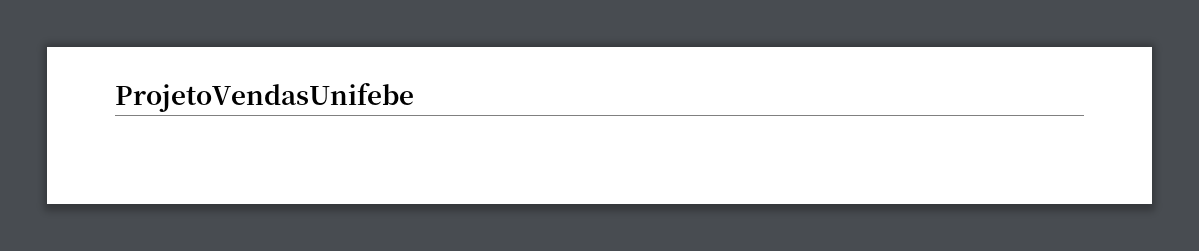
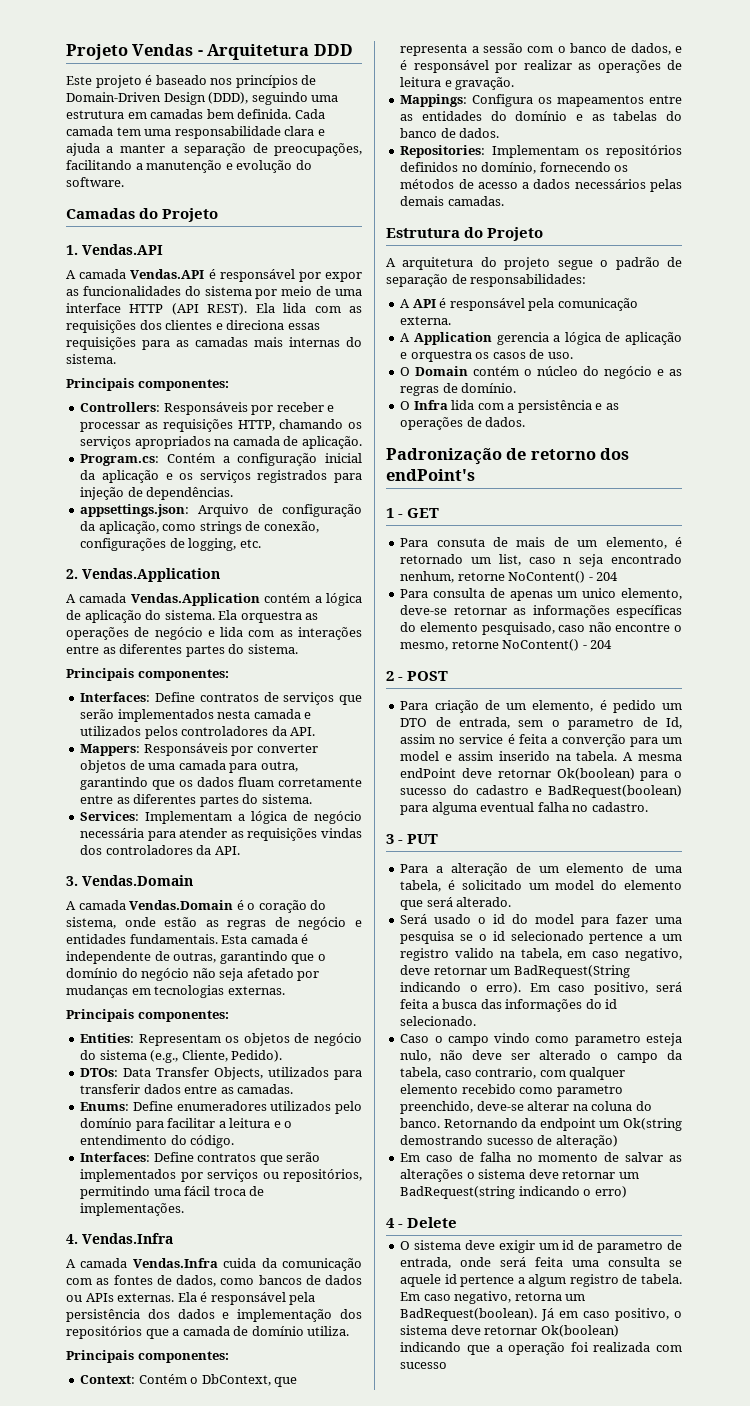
- ProjetoVendasUnifebe
+ Projeto Vendas - Arquitetura DDD
+ Este projeto é baseado nos princípios de Domain-Driven Design (DDD), seguindo uma estrutura em camadas bem definida. Cada camada tem uma responsabilidade clara e ajuda a manter a separação de preocupações, facilitando a manutenção e evolução do software.
+ Camadas do Projeto
+ 1. Vendas.API
+ A camada Vendas.API é responsável por expor as funcionalidades do sistema por meio de uma interface HTTP (API REST). Ela lida com as requisições dos clientes e direciona essas requisições para as camadas mais internas do sistema.
+ Principais componentes:
+ Controllers: Responsáveis por receber e processar as requisições HTTP, chamando os serviços apropriados na camada de aplicação.
+ Program.cs: Contém a configuração inicial da aplicação e os serviços registrados para injeção de dependências.
+ appsettings.json: Arquivo de configuração da aplicação, como strings de conexão, configurações de logging, etc.
+ 2. Vendas.Application
+ A camada Vendas.Application contém a lógica de aplicação do sistema. Ela orquestra as operações de negócio e lida com as interações entre as diferentes partes do sistema.
+ Principais componentes:
+ Interfaces: Define contratos de serviços que serão implementados nesta camada e utilizados pelos controladores da API.
+ Mappers: Responsáveis por converter objetos de uma camada para outra, garantindo que os dados fluam corretamente entre as diferentes partes do sistema.
+ Services: Implementam a lógica de negócio necessária para atender as requisições vindas dos controladores da API.
+ 3. Vendas.Domain
+ A camada Vendas.Domain é o coração do sistema, onde estão as regras de negócio e entidades fundamentais. Esta camada é independente de outras, garantindo que o domínio do negócio não seja afetado por mudanças em tecnologias externas.
+ Principais componentes:
+ Entities: Representam os objetos de negócio do sistema (e.g., Cliente, Pedido).
+ DTOs: Data Transfer Objects, utilizados para transferir dados entre as camadas.
+ Enums: Define enumeradores utilizados pelo domínio para facilitar a leitura e o entendimento do código.
+ Interfaces: Define contratos que serão implementados por serviços ou repositórios, permitindo uma fácil troca de implementações.
+ 4. Vendas.Infra
+ A camada Vendas.Infra cuida da comunicação com as fontes de dados, como bancos de dados ou APIs externas. Ela é responsável pela persistência dos dados e implementação dos repositórios que a camada de domínio utiliza.
+ Principais componentes:
+ Context: Contém o DbContext, que representa a sessão com o banco de dados, e é responsável por realizar as operações de leitura e gravação.
+ Mappings: Configura os mapeamentos entre as entidades do domínio e as tabelas do banco de dados.
+ Repositories: Implementam os repositórios definidos no domínio, fornecendo os métodos de acesso a dados necessários pelas demais camadas.
+ Estrutura do Projeto
+ A arquitetura do projeto segue o padrão de separação de responsabilidades:
+ A API é responsável pela comunicação externa.
+ A Application gerencia a lógica de aplicação e orquestra os casos de uso.
+ O Domain contém o núcleo do negócio e as regras de domínio.
+ O Infra lida com a persistência e as operações de dados.
+ Padronização de retorno dos endPoint's
+ 1 - GET
+ Para consuta de mais de um elemento, é retornado um list, caso n seja encontrado nenhum, retorne NoContent() - 204
+ Para consulta de apenas um unico elemento, deve-se retornar as informações específicas do elemento pesquisado, caso não encontre o mesmo, retorne NoContent() - 204
+ 2 - POST
+ Para criação de um elemento, é pedido um DTO de entrada, sem o parametro de Id, assim no service é feita a converção para um model e assim inserido na tabela. A mesma endPoint deve retornar Ok(boolean) para o sucesso do cadastro e BadRequest(boolean) para alguma eventual falha no cadastro.
+ 3 - PUT
+ Para a alteração de um elemento de uma tabela, é solicitado um model do elemento que será alterado.
+ Será usado o id do model para fazer uma pesquisa se o id selecionado pertence a um registro valido na tabela, em caso negativo, deve retornar um BadRequest(String indicando o erro). Em caso positivo, será feita a busca das informações do id selecionado.
+ Caso o campo vindo como parametro esteja nulo, não deve ser alterado o campo da tabela, caso contrario, com qualquer elemento recebido como parametro preenchido, deve-se alterar na coluna do banco. Retornando da endpoint um Ok(string demostrando sucesso de alteração)
+ Em caso de falha no momento de salvar as alterações o sistema deve retornar um BadRequest(string indicando o erro)
+ 4 - Delete
+ O sistema deve exigir um id de parametro de entrada, onde será feita uma consulta se aquele id pertence a algum registro de tabela. Em caso negativo, retorna um BadRequest(boolean). Já em caso positivo, o sistema deve retornar Ok(boolean) indicando que a operação foi realizada com sucesso

